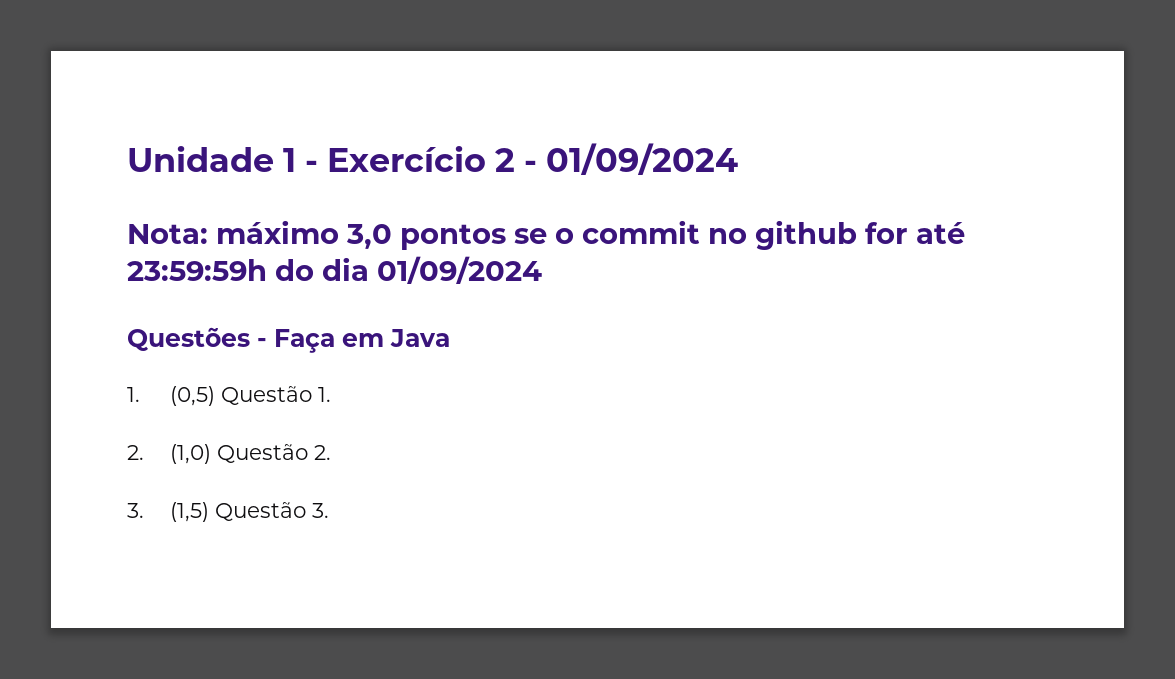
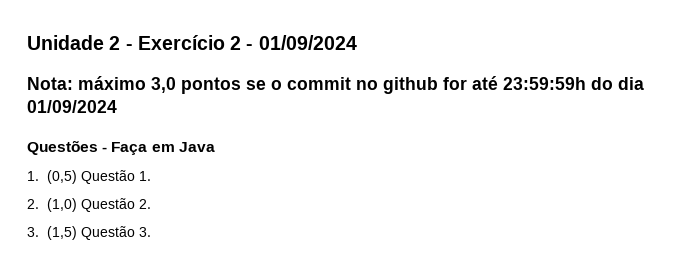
- Unidade 1 - Exercício 2 - 01/09/2024
+ Unidade 2 - Exercício 2 - 01/09/2024

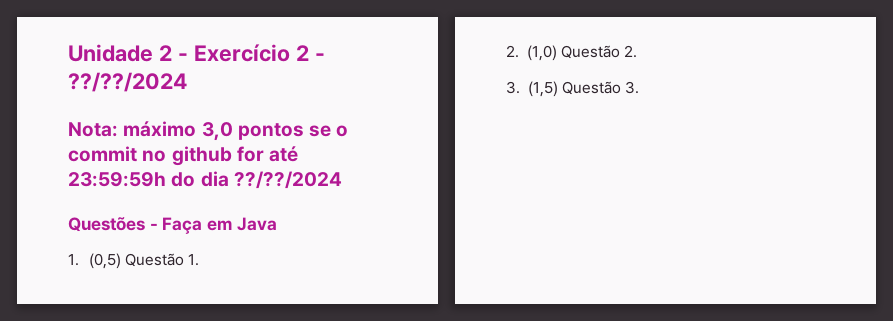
- Unidade 2 - Exercício 2 - 01/09/2024
+ Unidade 2 - Exercício 2 - ??/??/2024
- Nota: máximo 3,0 pontos se o commit no github for até 23:59:59h do dia 01/09/2024
+ Nota: máximo 3,0 pontos se o commit no github for até 23:59:59h do dia ??/??/2024

